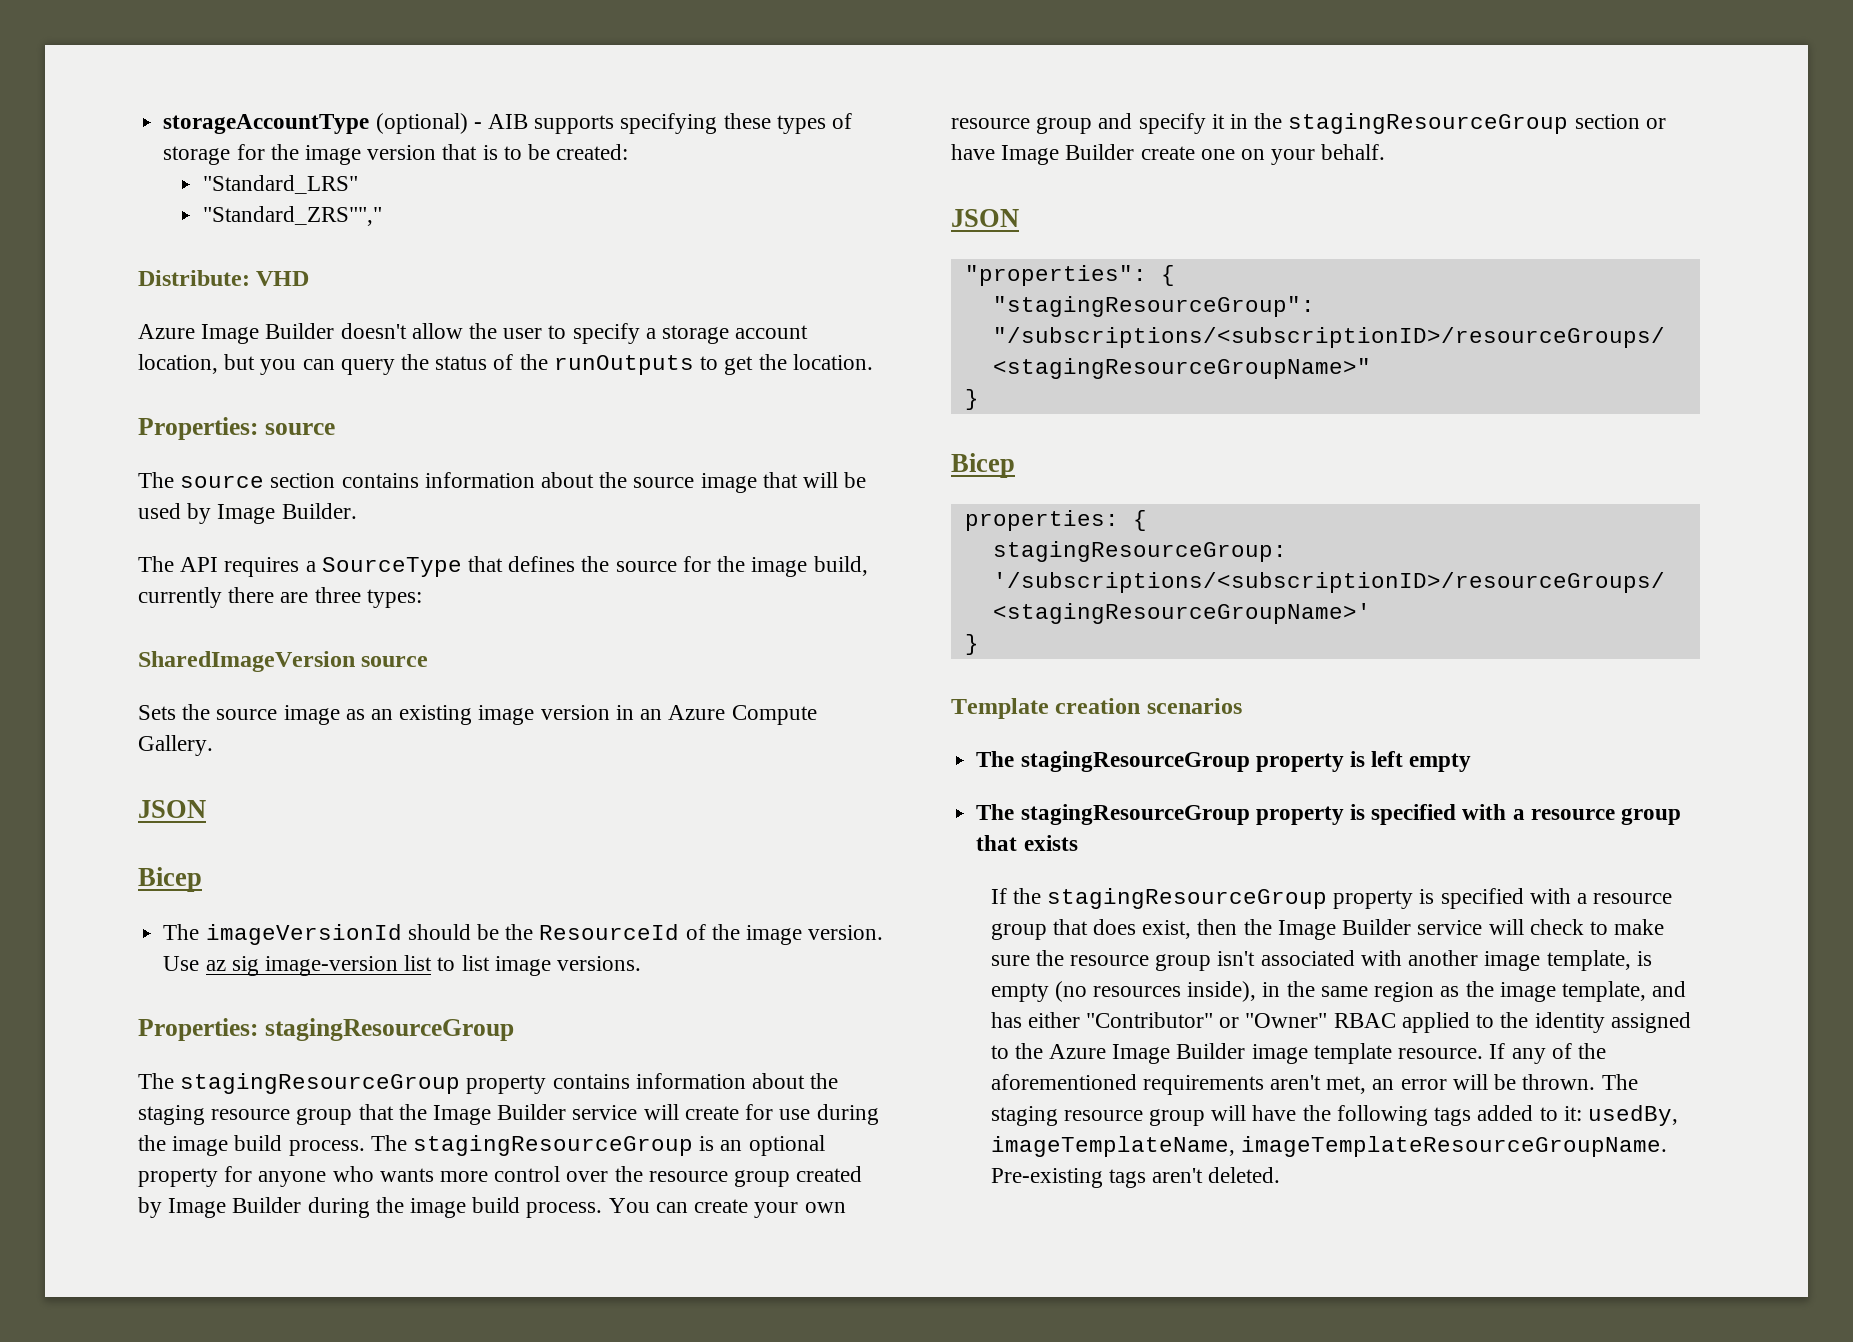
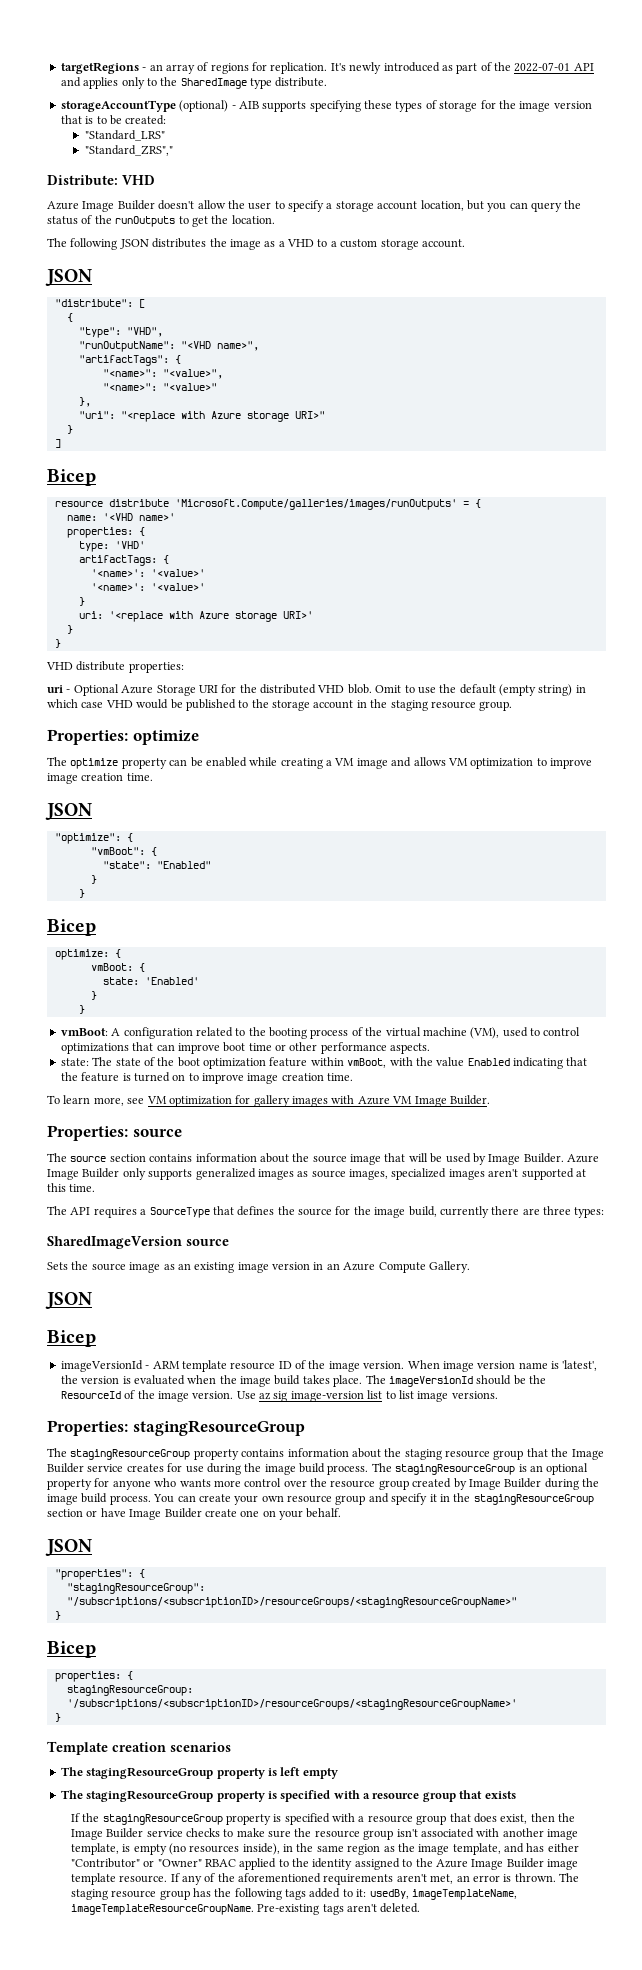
+ targetRegions - an array of regions for replication. It's newly introduced as part of the 2022-07-01 API and applies only to the SharedImage type distribute.
- "Standard_ZRS"","
+ "Standard_ZRS","
+ The following JSON distributes the image as a VHD to a custom storage account.
+ JSON
+ "distribute": [
+ {
+ "type": "VHD",
+ "runOutputName": "<VHD name>",
+ "artifactTags": {
+ "<name>": "<value>",
+ "<name>": "<value>"
+ },
+ "uri": "<replace with Azure storage URI>"
+ }
+ ]
+ Bicep
+ resource distribute 'Microsoft.Compute/galleries/images/runOutputs' = {
+ name: '<VHD name>'
+ properties: {
+ type: 'VHD'
+ artifactTags: {
+ '<name>': '<value>'
+ '<name>': '<value>'
+ }
+ uri: '<replace with Azure storage URI>'
+ }
+ }
+ VHD distribute properties:
+ uri - Optional Azure Storage URI for the distributed VHD blob. Omit to use the default (empty string) in which case VHD would be published to the storage account in the staging resource group.
+ Properties: optimize
+ The optimize property can be enabled while creating a VM image and allows VM optimization to improve image creation time.
+ JSON
+ "optimize": {
+ "vmBoot": {
+ "state": "Enabled"
+ }
+ }
+ Bicep
+ optimize: {
+ vmBoot: {
+ state: 'Enabled'
+ }
+ }
+ vmBoot: A configuration related to the booting process of the virtual machine (VM), used to control optimizations that can improve boot time or other performance aspects.
+ state: The state of the boot optimization feature within vmBoot, with the value Enabled indicating that the feature is turned on to improve image creation time.
+ To learn more, see VM optimization for gallery images with Azure VM Image Builder.
+ Azure Image Builder only supports generalized images as source images, specialized images aren't supported at this time.
+ imageVersionId - ARM template resource ID of the image version. When image version name is 'latest', the version is evaluated when the image build takes place.
- The stagingResourceGroup property contains information about the staging resource group that the Image Builder service will create for use during the image build process.
+ The stagingResourceGroup property contains information about the staging resource group that the Image Builder service creates for use during the image build process.
- If the stagingResourceGroup property is specified with a resource group that does exist, then the Image Builder service will check to make sure the resource group isn't associated with another image template, is empty (no resources inside), in the same region as the image template, and has either "Contributor" or "Owner" RBAC applied to the identity assigned to the Azure Image Builder image template resource.
+ If the stagingResourceGroup property is specified with a resource group that does exist, then the Image Builder service checks to make sure the resource group isn't associated with another image template, is empty (no resources inside), in the same region as the image template, and has either "Contributor" or "Owner" RBAC applied to the identity assigned to the Azure Image Builder image template resource.
- If any of the aforementioned requirements aren't met, an error will be thrown.
+ If any of the aforementioned requirements aren't met, an error is thrown.
- The staging resource group will have the following tags added to it: usedBy, imageTemplateName, imageTemplateResourceGroupName.
+ The staging resource group has the following tags added to it: usedBy, imageTemplateName, imageTemplateResourceGroupName.

